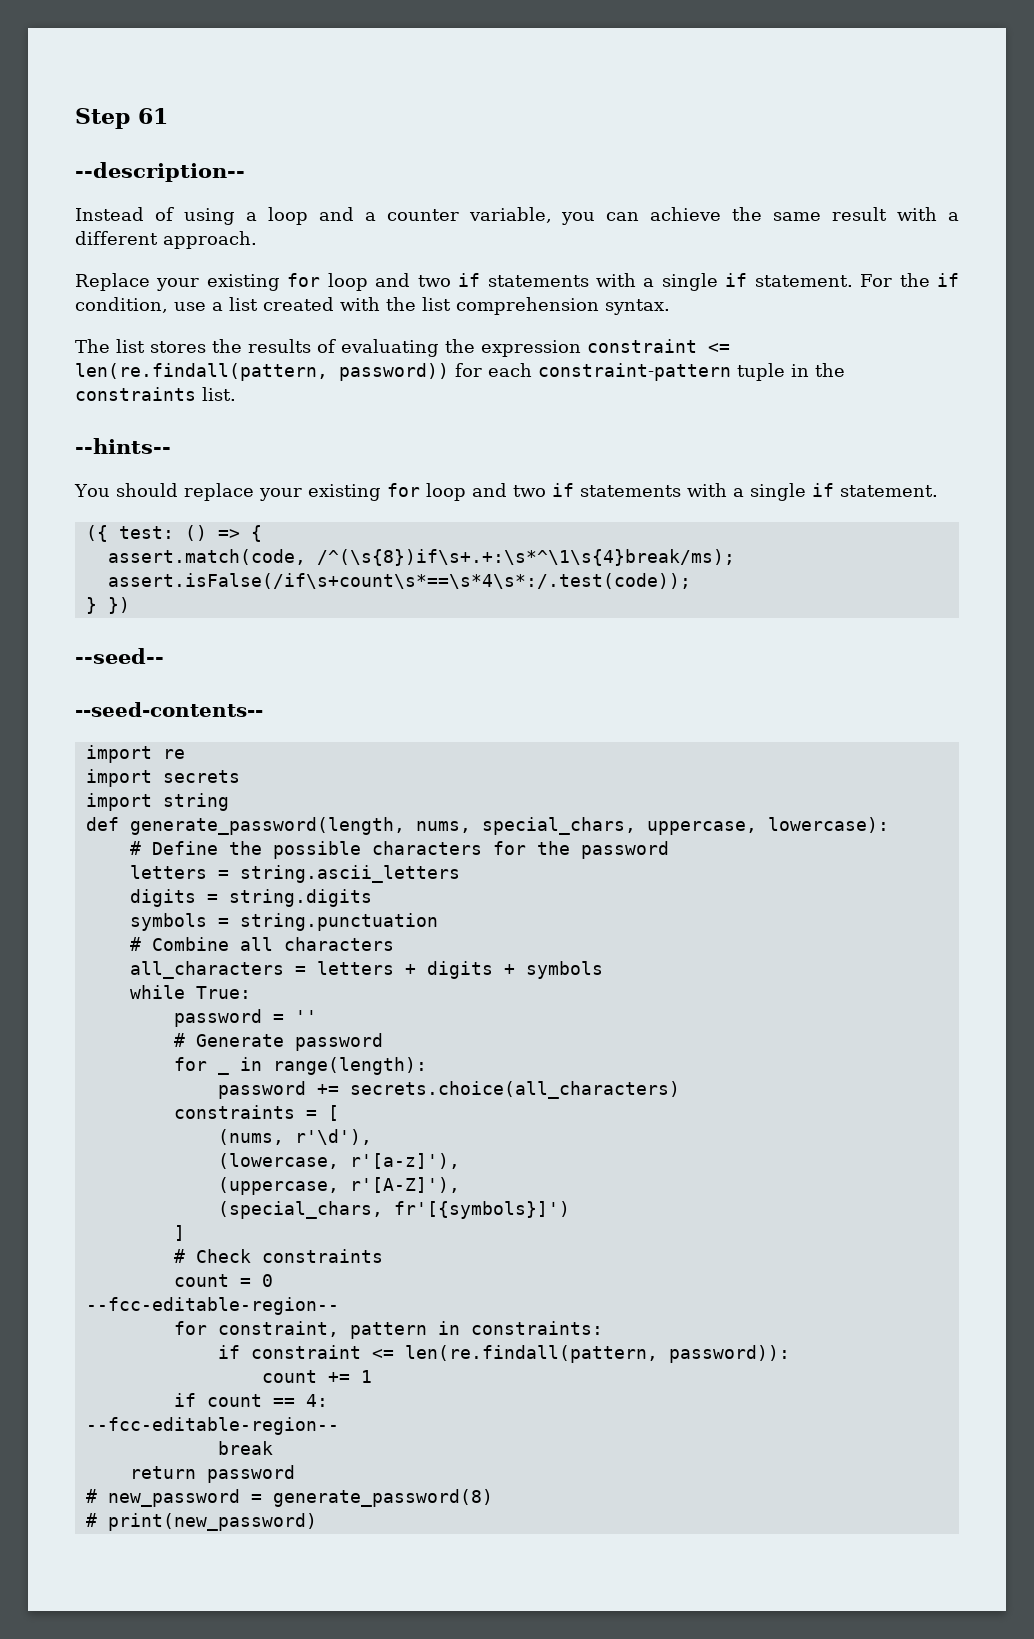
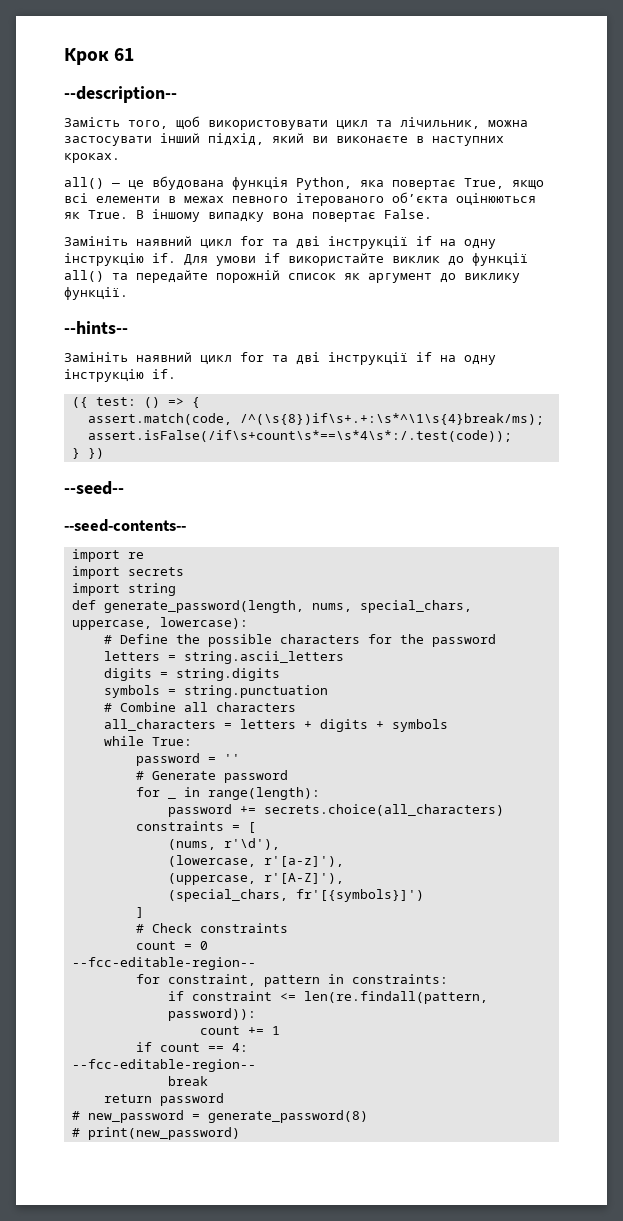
- Step 61
+ Крок 61
- Instead of using a loop and a counter variable, you can achieve the same result with a different approach.
- Replace your existing for loop and two if statements with a single if statement. For the if condition, use a list created with the list comprehension syntax.
- The list stores the results of evaluating the expression constraint <= len(re.findall(pattern, password)) for each constraint-pattern tuple in the constraints list.
+ Замість того, щоб використовувати цикл та лічильник, можна застосувати інший підхід, який ви виконаєте в наступних кроках.
+ all() — це вбудована функція Python, яка повертає True, якщо всі елементи в межах певного ітерованого об’єкта оцінюються як True. В іншому випадку вона повертає False.
+ Замініть наявний цикл for та дві інструкції if на одну інструкцію if. Для умови if використайте виклик до функції all() та передайте порожній список як аргумент до виклику функції.
  --hints--
- You should replace your existing for loop and two if statements with a single if statement.
+ Замініть наявний цикл for та дві інструкції if на одну інструкцію if.

